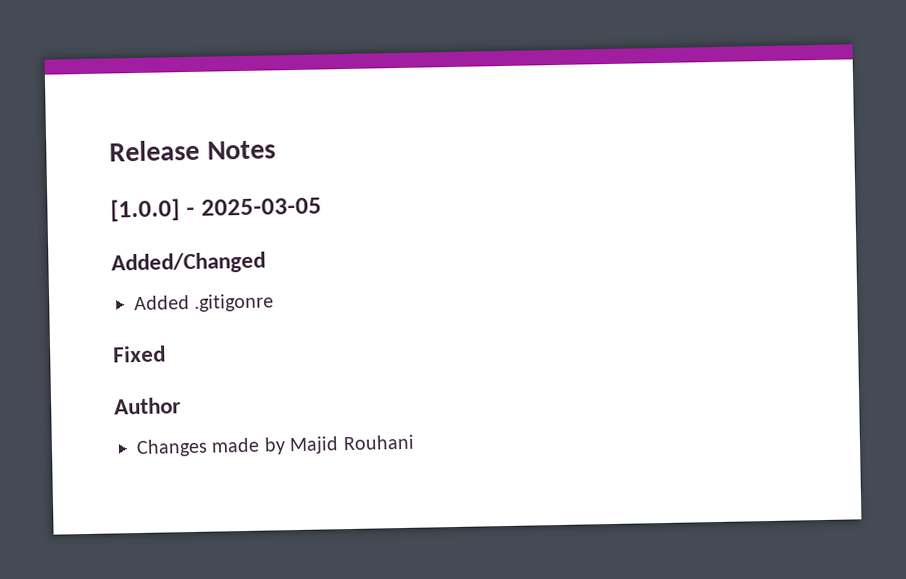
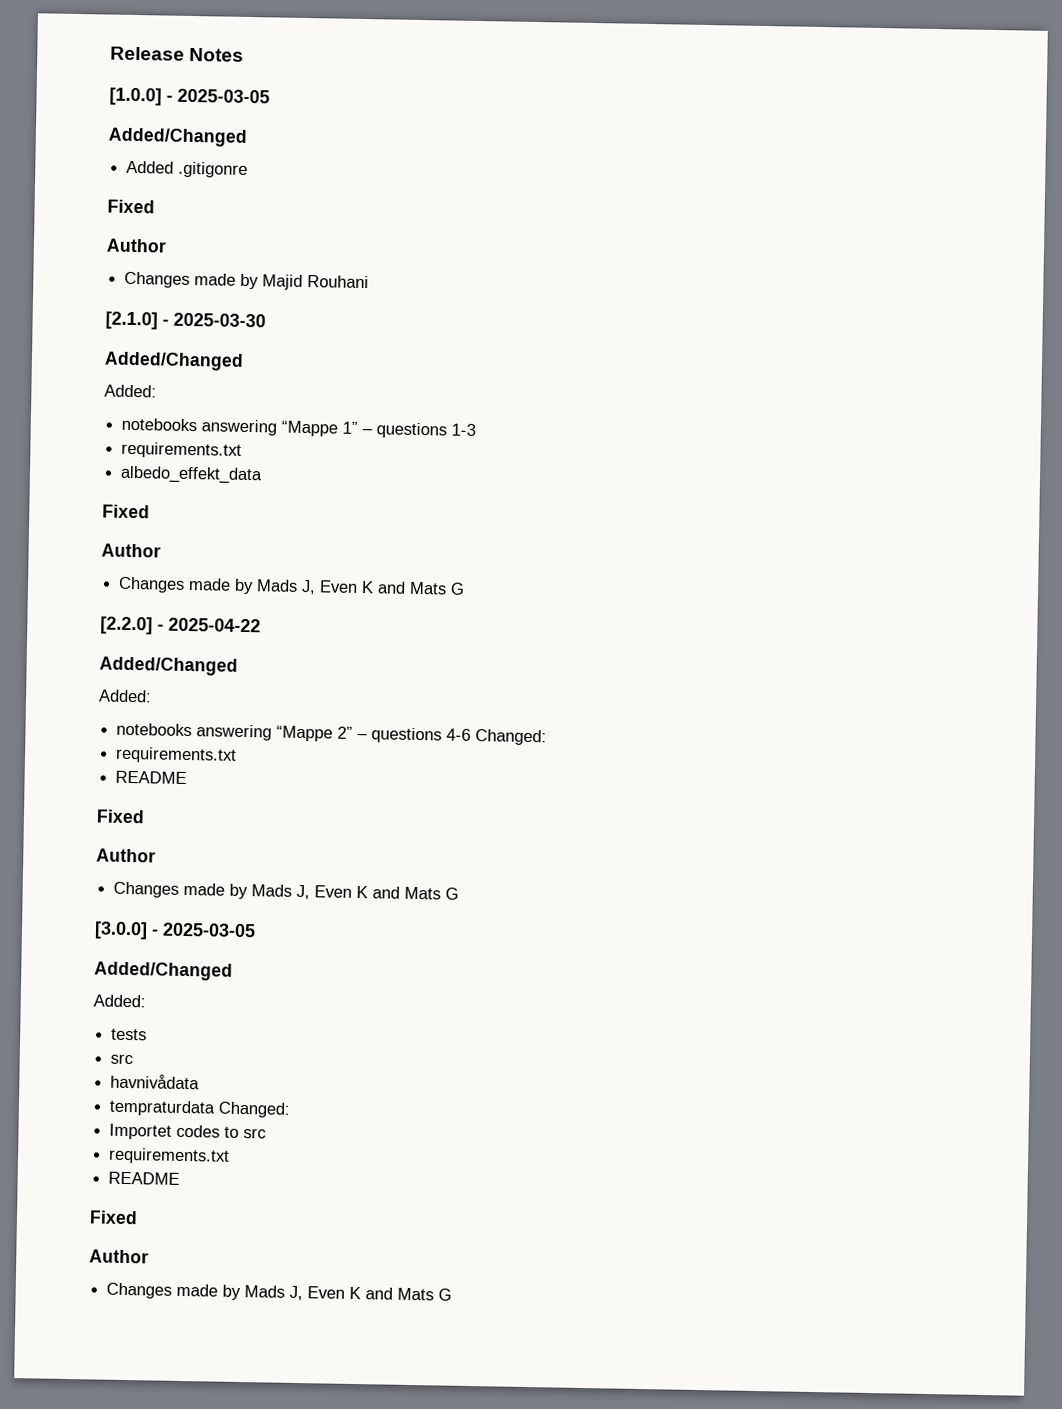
+ [2.1.0] - 2025-03-30
+ Added/Changed
+ Added:
+ notebooks answering “Mappe 1” – questions 1-3
+ requirements.txt
+ albedo_effekt_data
+ Fixed
+ Author
+ Changes made by Mads J, Even K and Mats G
+ [2.2.0] - 2025-04-22
+ Added/Changed
+ Added:
+ notebooks answering “Mappe 2” – questions 4-6 Changed:
+ requirements.txt
+ README
+ Fixed
+ Author
+ Changes made by Mads J, Even K and Mats G
+ [3.0.0] - 2025-03-05
+ Added/Changed
+ Added:
+ tests
+ src
+ havnivådata
+ tempraturdata Changed:
+ Importet codes to src
+ requirements.txt
+ README
+ Fixed
+ Author
+ Changes made by Mads J, Even K and Mats G

